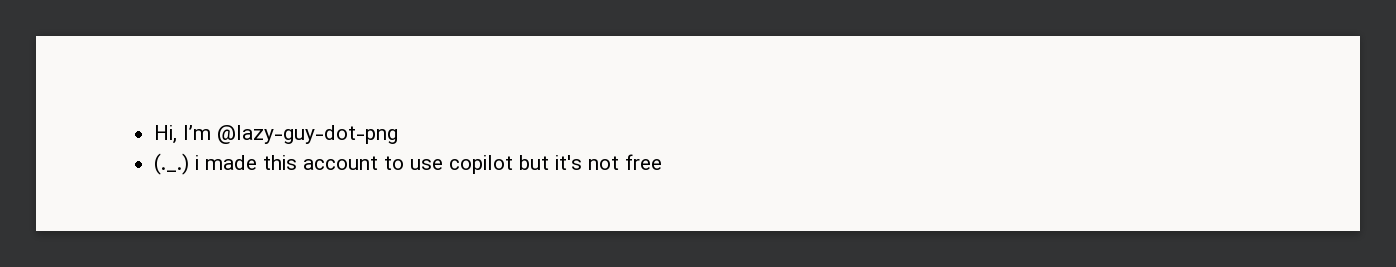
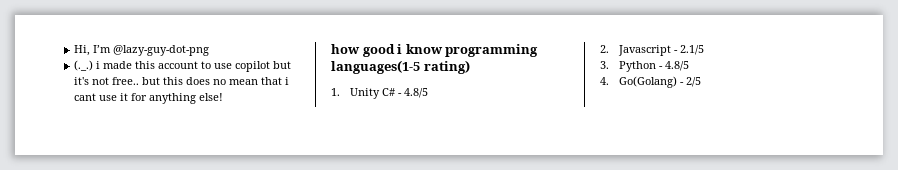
- (._.) i made this account to use copilot but it's not free
+ (._.) i made this account to use copilot but it's not free.. but this does no mean that i cant use it for anything else!
+ how good i know programming languages(1-5 rating)
+ 1. Unity C# - 4.8/5
+ 2. Javascript - 2.1/5
+ 3. Python - 4.8/5
+ 4. Go(Golang) - 2/5

